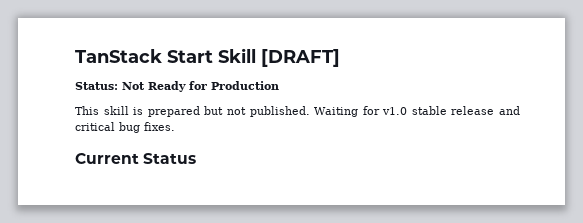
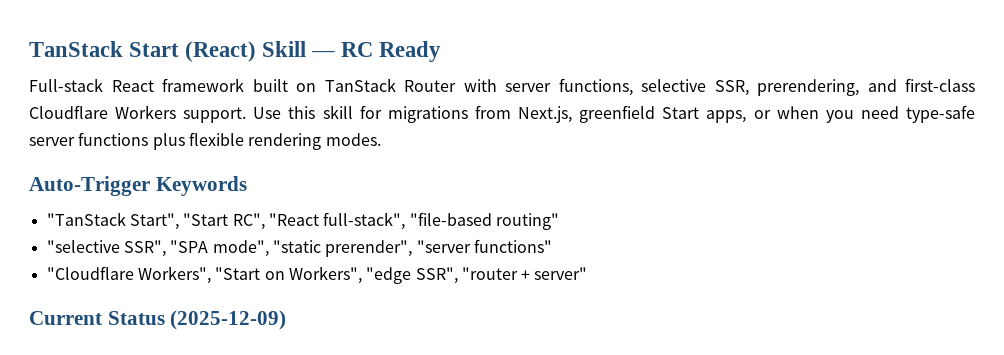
- TanStack Start Skill [DRAFT]
- Status: Not Ready for Production
- This skill is prepared but not published. Waiting for v1.0 stable release and critical bug fixes.
+ TanStack Start (React) Skill — RC Ready
+ Full-stack React framework built on TanStack Router with server functions, selective SSR, prerendering, and first-class Cloudflare Workers support. Use this skill for migrations from Next.js, greenfield Start apps, or when you need type-safe server functions plus flexible rendering modes.
+ Auto-Trigger Keywords
+ "TanStack Start", "Start RC", "React full-stack", "file-based routing"
+ "selective SSR", "SPA mode", "static prerender", "server functions"
+ "Cloudflare Workers", "Start on Workers", "edge SSR", "router + server"
- Current Status
+ Current Status (2025-12-09)

